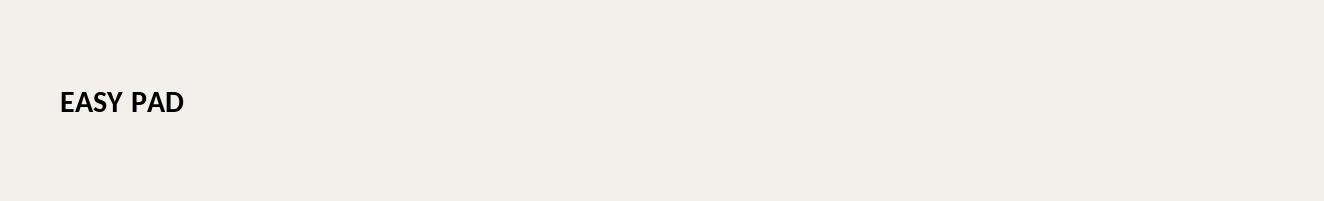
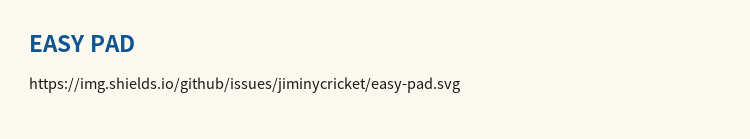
+ https://img.shields.io/github/issues/jiminycricket/easy-pad.svg

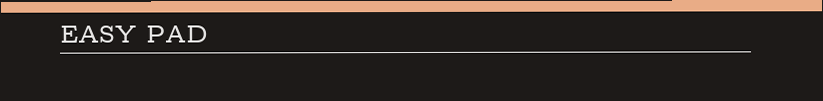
- https://img.shields.io/github/issues/jiminycricket/easy-pad.svg

